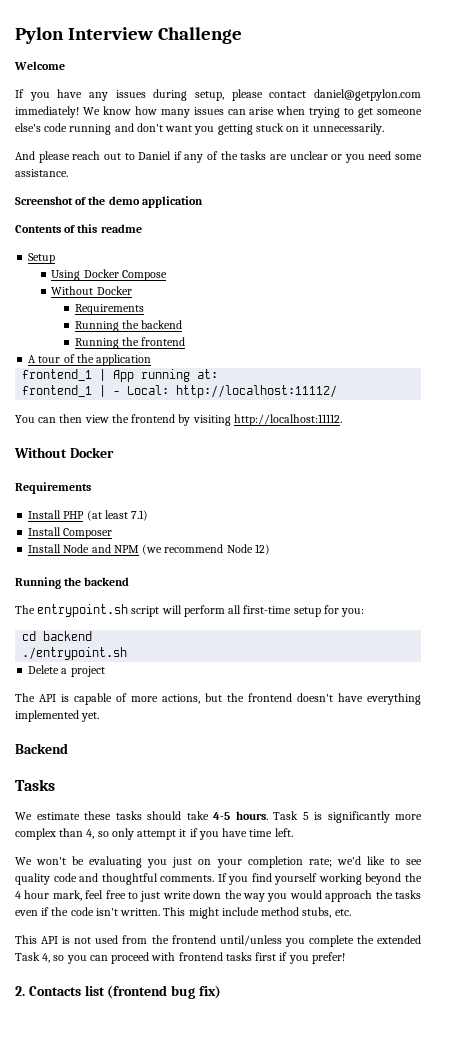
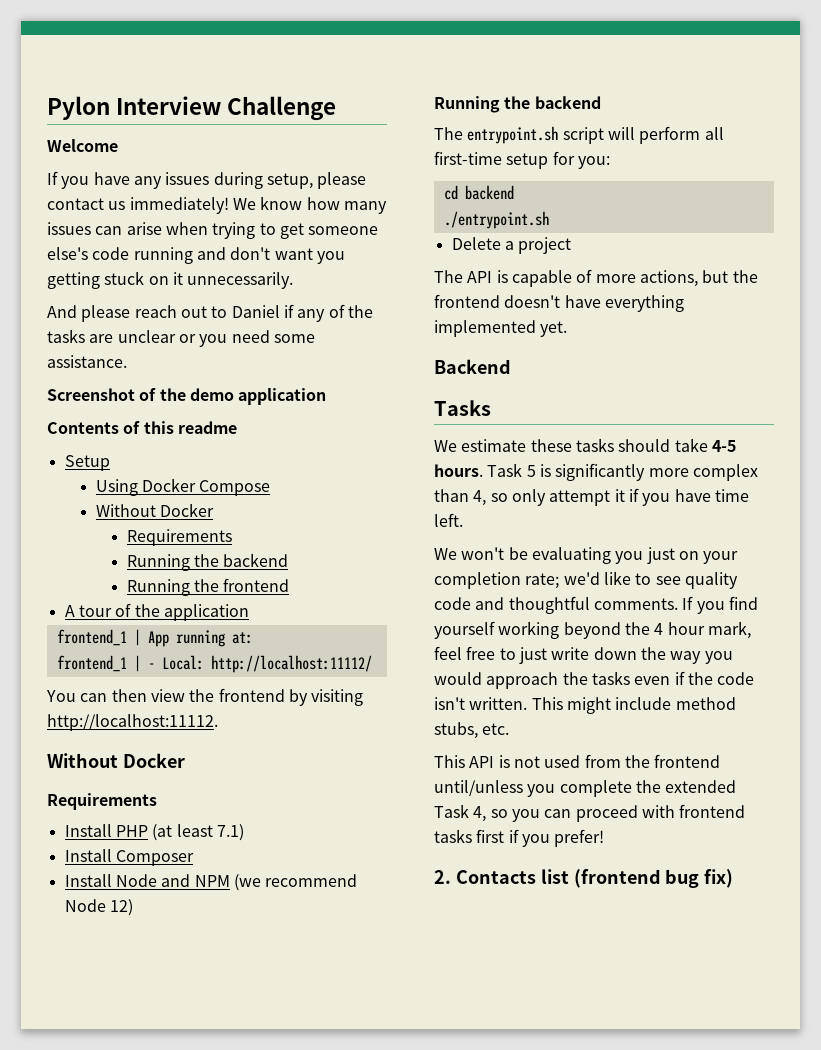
- If you have any issues during setup, please contact daniel@getpylon.com immediately!
+ If you have any issues during setup, please contact us immediately!

